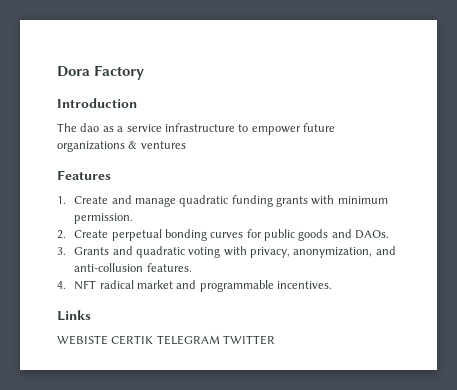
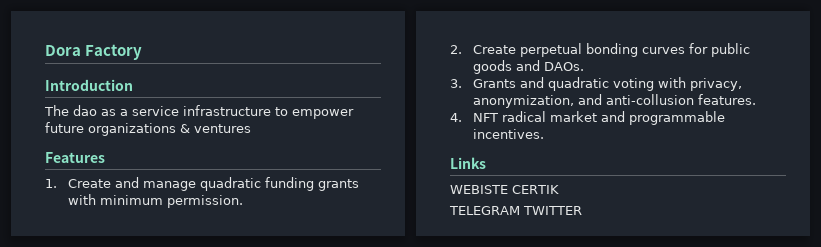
- WEBISTE CERTIK TELEGRAM TWITTER
+ WEBISTE CERTIK
+ TELEGRAM TWITTER

